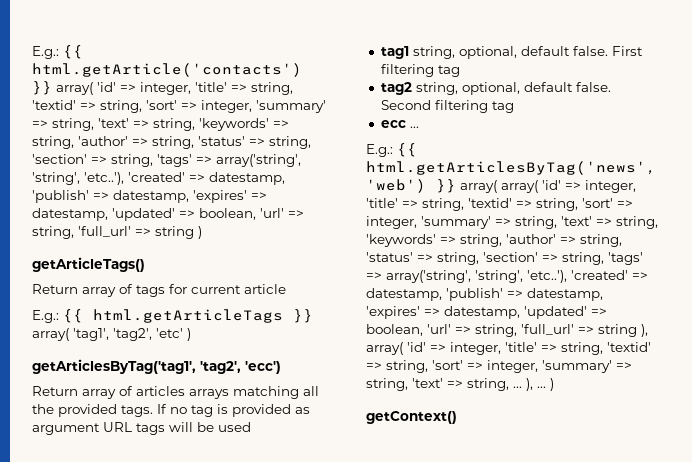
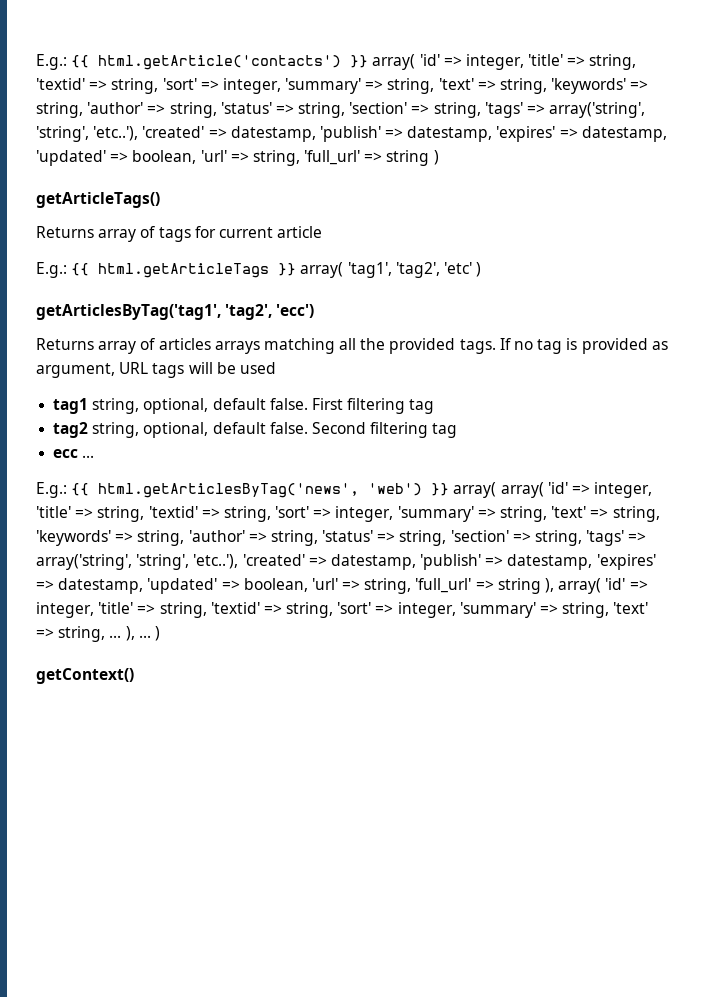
- Return array of tags for current article
+ Returns array of tags for current article
- Return array of articles arrays matching all the provided tags.
+ Returns array of articles arrays matching all the provided tags.
- If no tag is provided as argument URL tags will be used
+ If no tag is provided as argument, URL tags will be used

